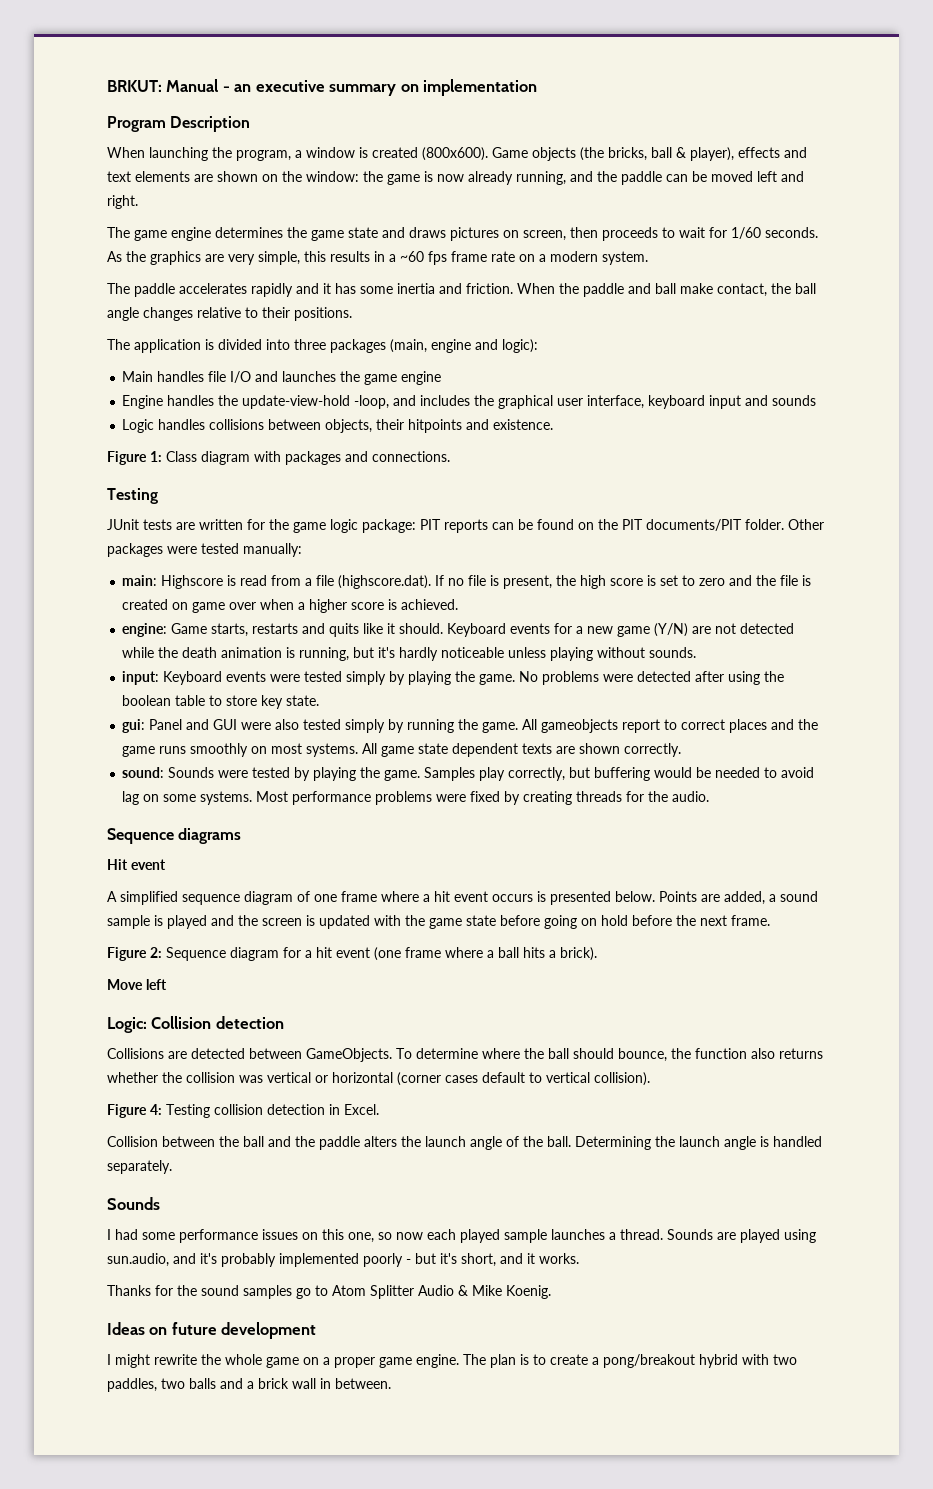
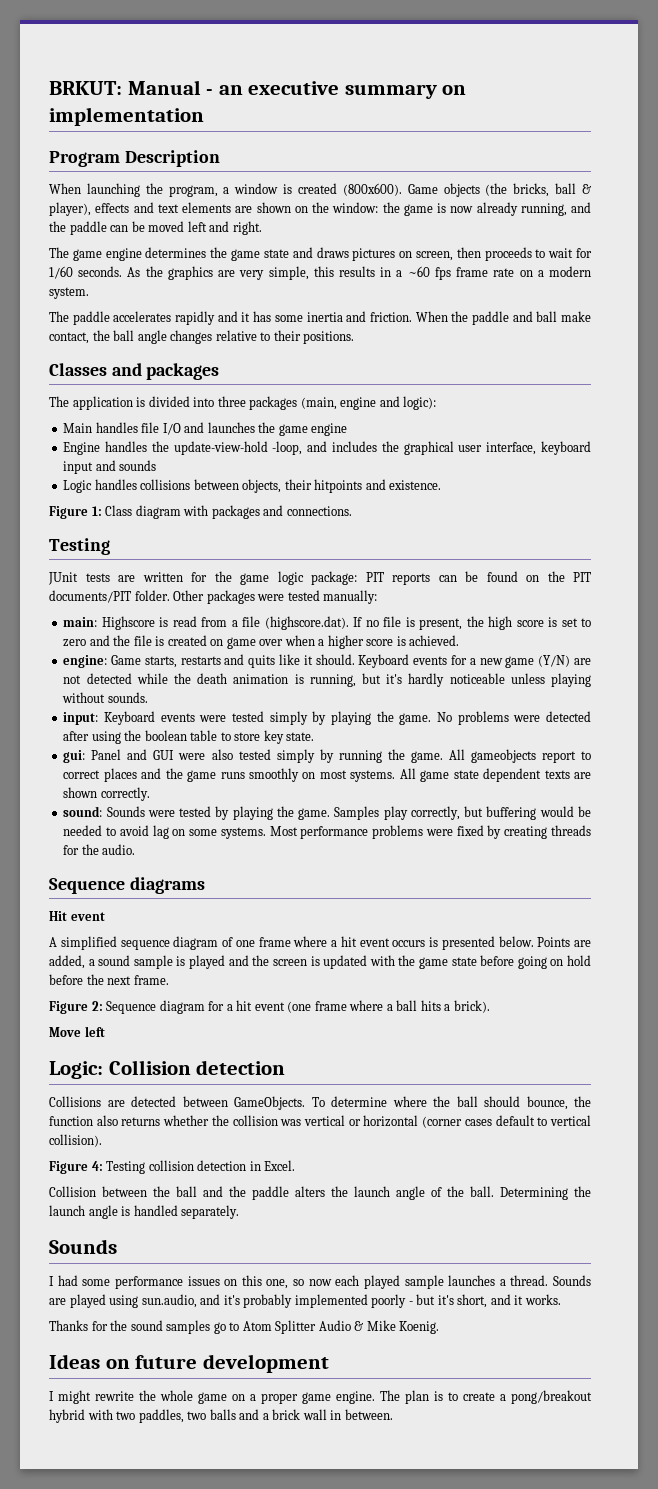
+ Classes and packages

